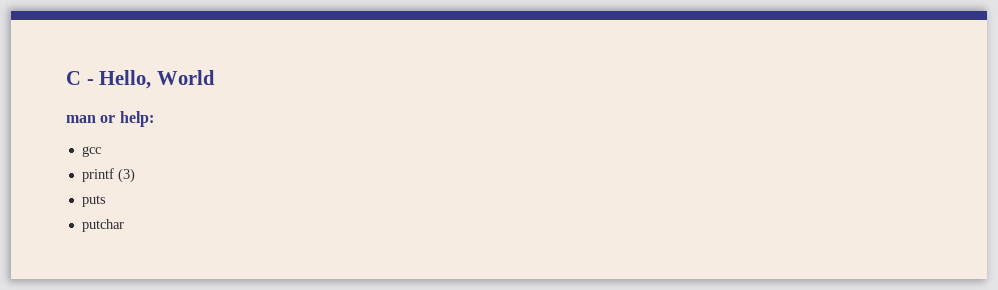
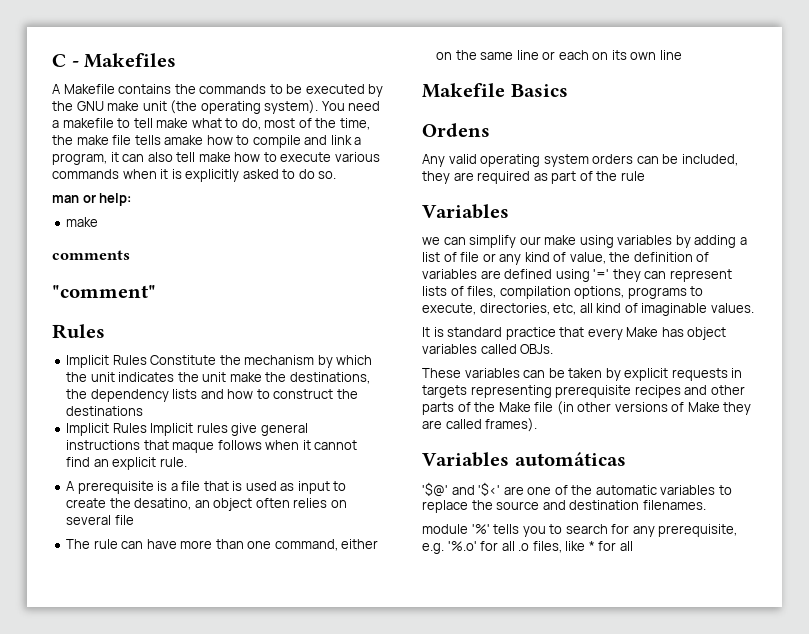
- C - Hello, World
+ C - Makefiles
+ A Makefile contains the commands to be executed by the GNU make unit (the operating system). You need a makefile to tell make what to do, most of the time, the make file tells amake how to compile and link a program, it can also tell make how to execute various commands when it is explicitly asked to do so.
  man or help:
- gcc
- printf (3)
- puts
- putchar
+ make
+ comments
+ "comment"
+ Rules
+ Implicit Rules Constitute the mechanism by which the unit indicates the unit make the destinations, the dependency lists and how to construct the destinations
+ Implicit Rules Implicit rules give general instructions that maque follows when it cannot find an explicit rule.
+ A prerequisite is a file that is used as input to create the desatino, an object often relies on several file
+ The rule can have more than one command, either on the same line or each on its own line
+ Makefile Basics
+ Ordens
+ Any valid operating system orders can be included, they are required as part of the rule
+ Variables
+ we can simplify our make using variables by adding a list of file or any kind of value, the definition of variables are defined using '=' they can represent lists of files, compilation options, programs to execute, directories, etc, all kind of imaginable values.
+ It is standard practice that every Make has object variables called OBJs.
+ These variables can be taken by explicit requests in targets representing prerequisite recipes and other parts of the Make file (in other versions of Make they are called frames).
+ Variables automáticas
+ '$@' and '$<' are one of the automatic variables to replace the source and destination filenames.
+ module '%' tells you to search for any prerequisite, e.g. '%.o' for all .o files, like * for all

